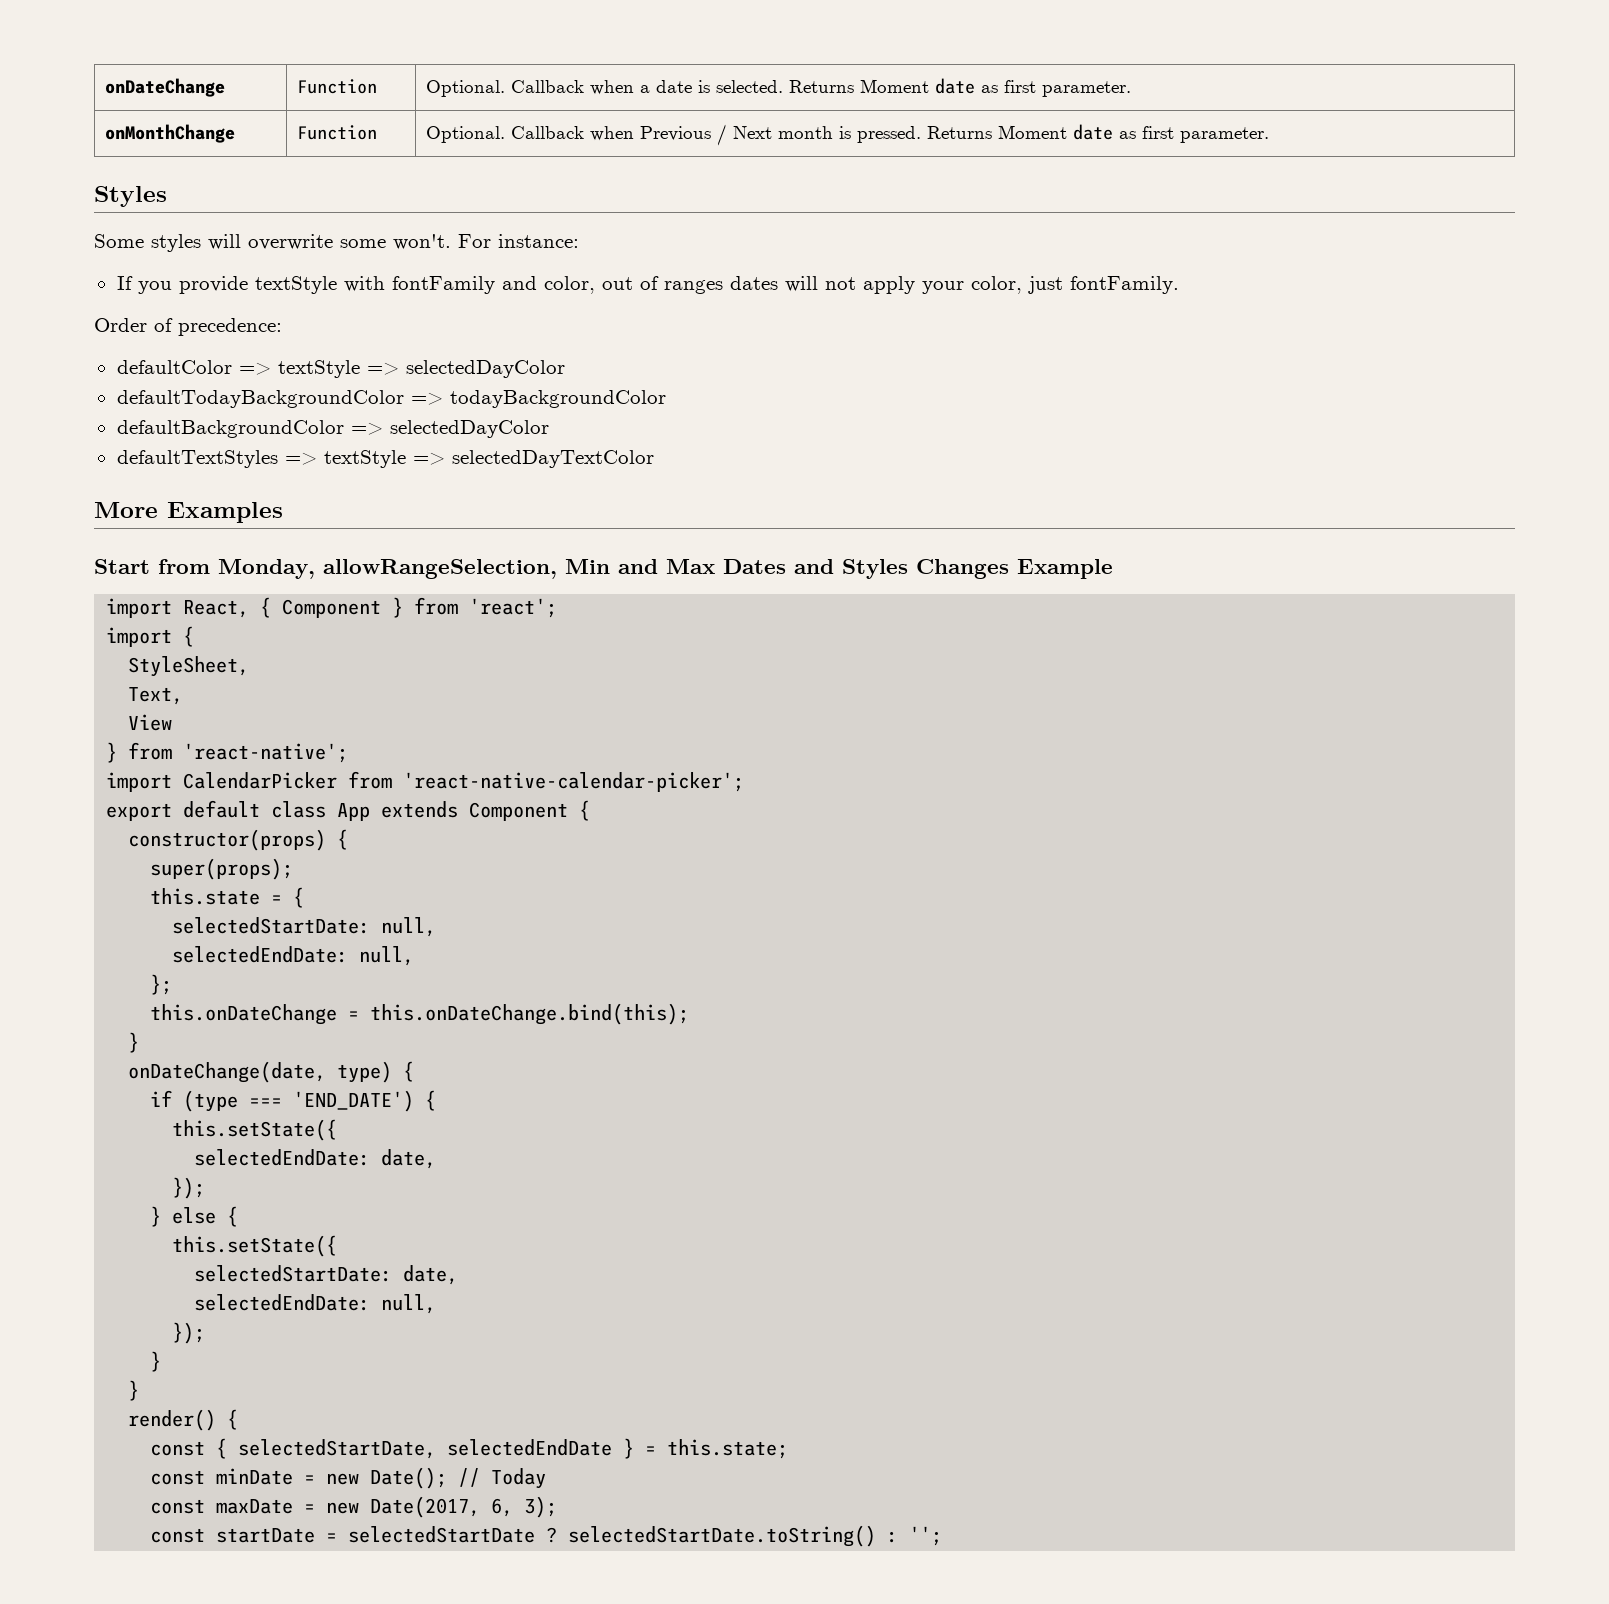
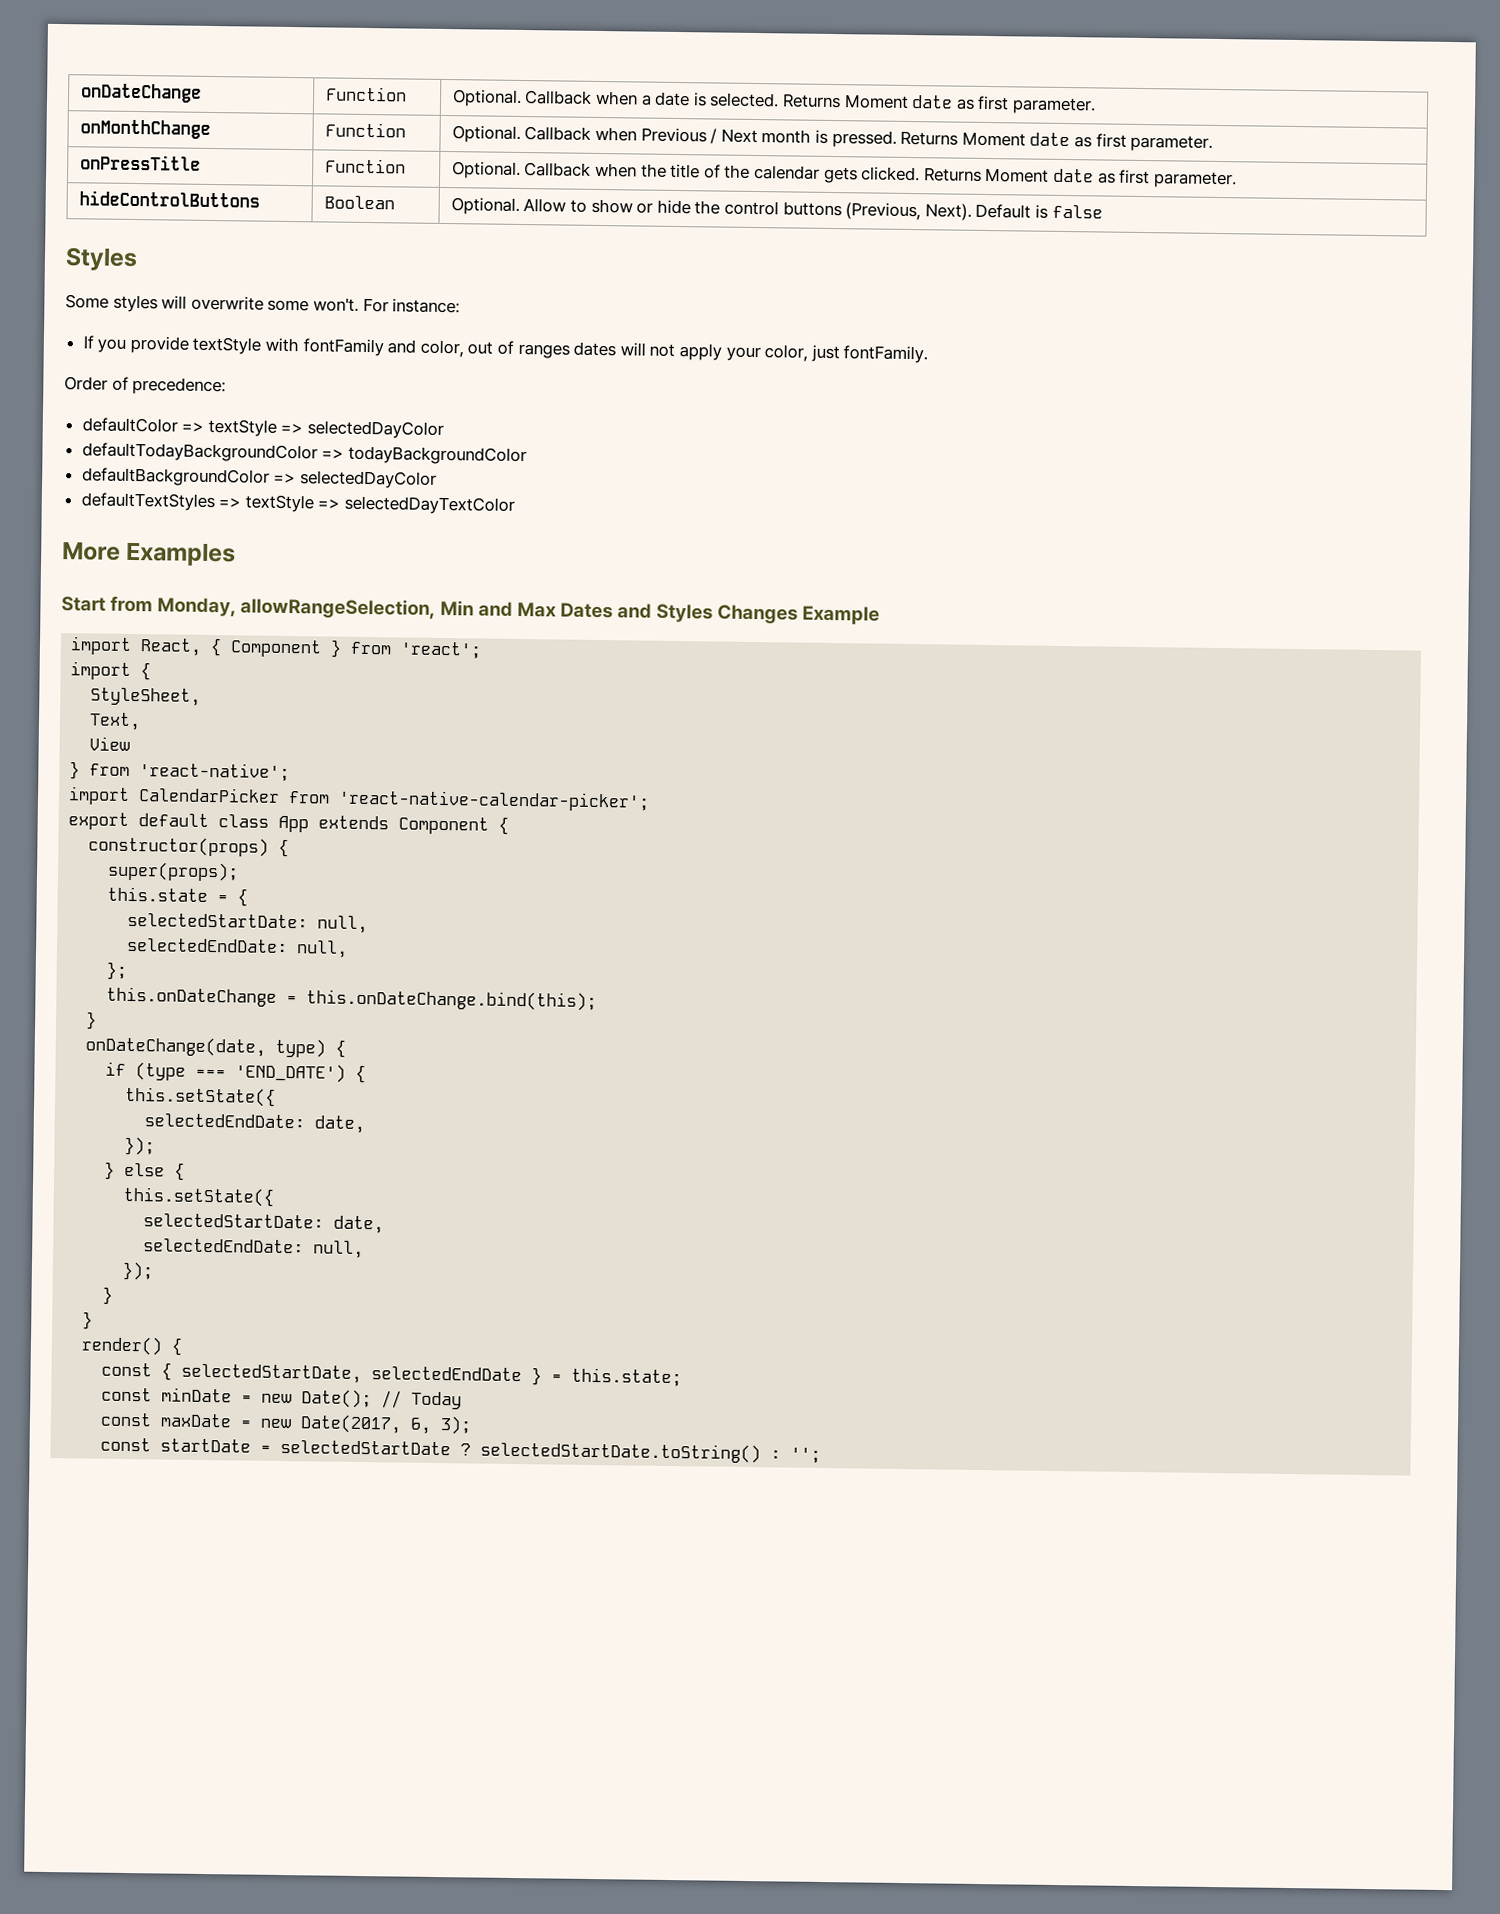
+ onPressTitle | Function | Optional. Callback when the title of the calendar gets clicked. Returns Moment date as first parameter.
+ hideControlButtons | Boolean | Optional. Allow to show or hide the control buttons (Previous, Next). Default is false

